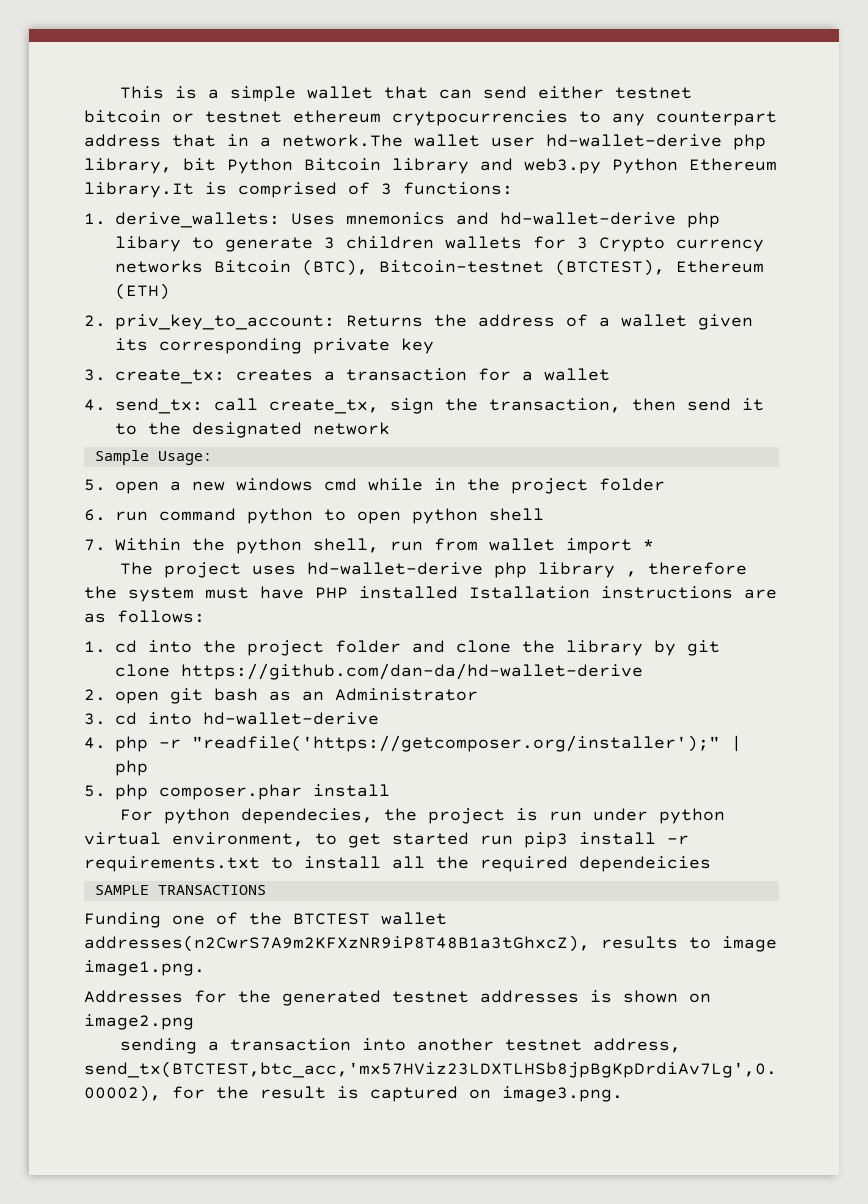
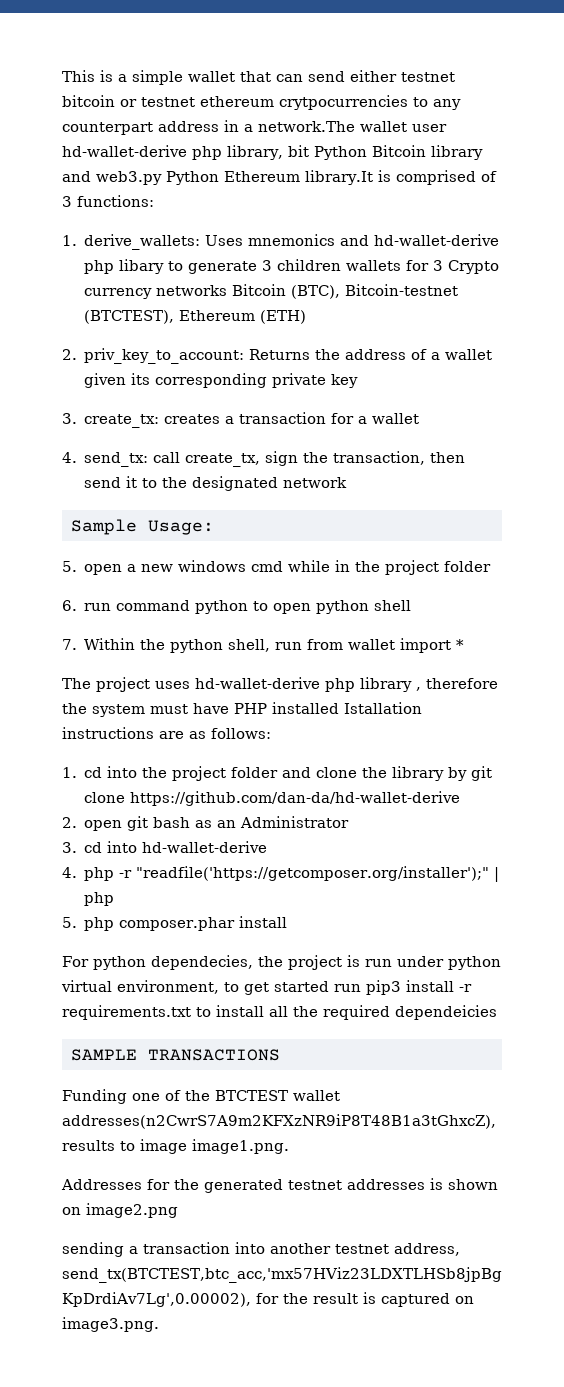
- This is a simple wallet that can send either testnet bitcoin or testnet ethereum crytpocurrencies to any counterpart address that in a network.The wallet user hd-wallet-derive php library, bit Python Bitcoin library and web3.py Python Ethereum library.It is comprised of 3 functions:
+ This is a simple wallet that can send either testnet bitcoin or testnet ethereum crytpocurrencies to any counterpart address in a network.The wallet user hd-wallet-derive php library, bit Python Bitcoin library and web3.py Python Ethereum library.It is comprised of 3 functions:

